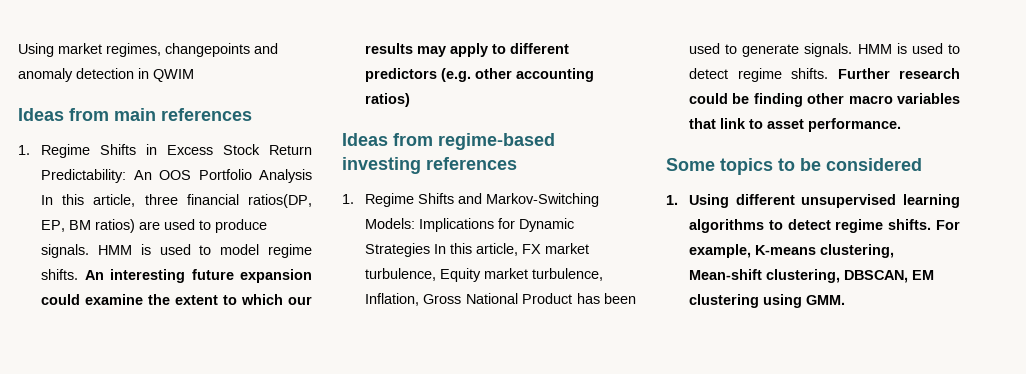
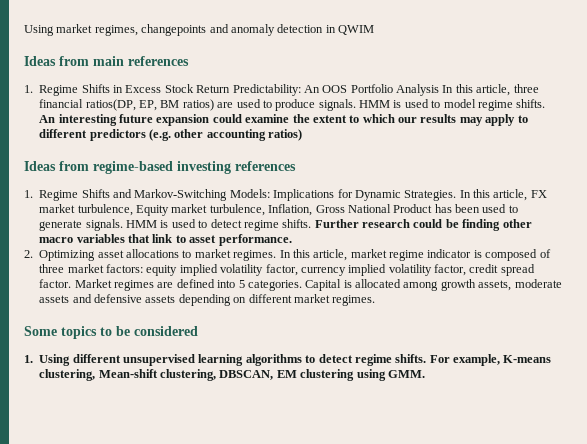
- 1. Regime Shifts and Markov-Switching Models: Implications for Dynamic Strategies In this article, FX market turbulence, Equity market turbulence, Inflation, Gross National Product has been used to generate signals.
+ 1. Regime Shifts and Markov-Switching Models: Implications for Dynamic Strategies. In this article, FX market turbulence, Equity market turbulence, Inflation, Gross National Product has been used to generate signals.
+ 2. Optimizing asset allocations to market regimes. In this article, market regime indicator is composed of three market factors: equity implied volatility factor, currency implied volatility factor, credit spread factor. Market regimes are defined into 5 categories. Capital is allocated among growth assets, moderate assets and defensive assets depending on different market regimes.

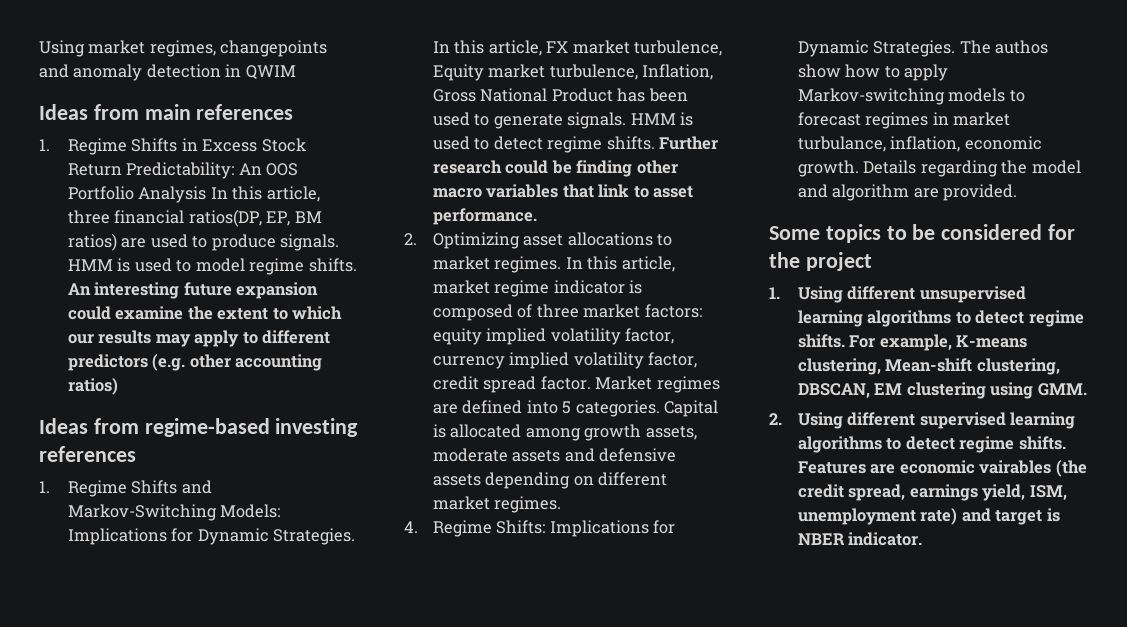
+ 4. Regime Shifts: Implications for Dynamic Strategies. The authos show how to apply Markov-switching models to forecast regimes in market turbulance, inflation, economic growth. Details regarding the model and algorithm are provided.
- Some topics to be considered
+ Some topics to be considered for the project
+ 2. Using different supervised learning algorithms to detect regime shifts. Features are economic vairables (the credit spread, earnings yield, ISM, unemployment rate) and target is NBER indicator.

